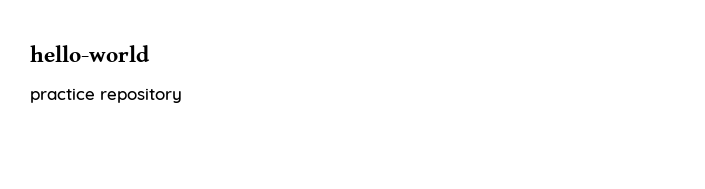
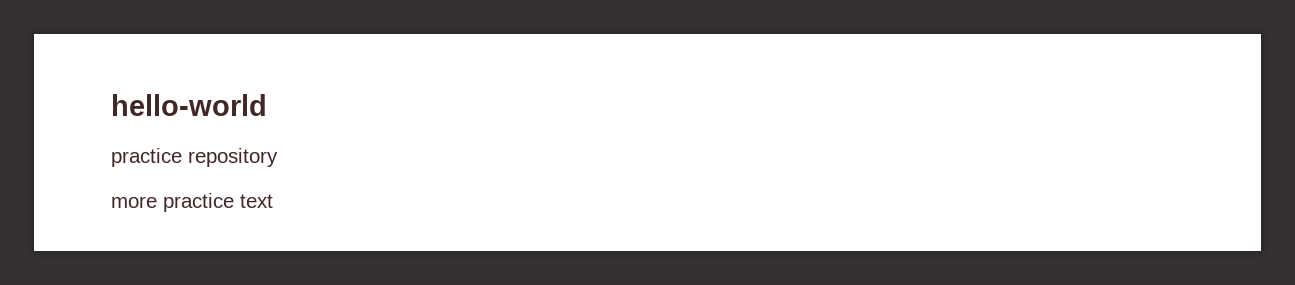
+ more practice text

